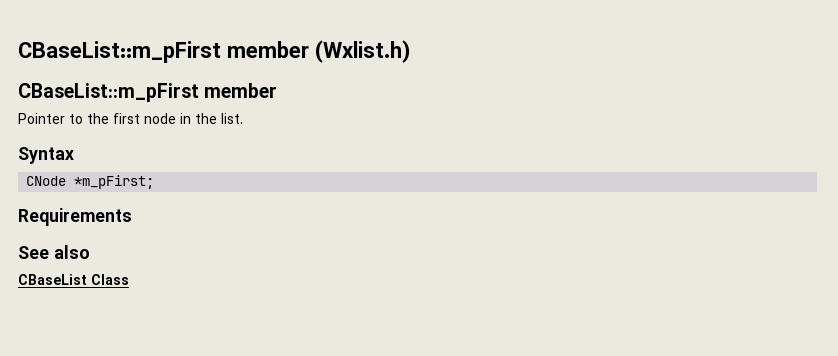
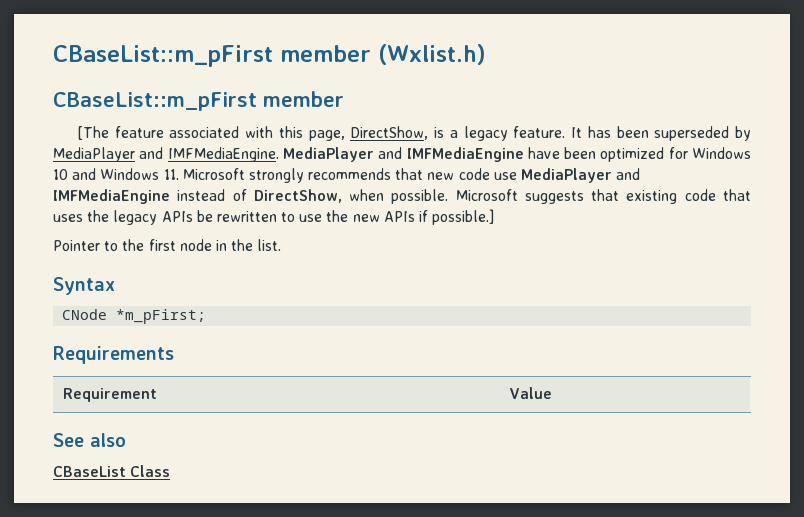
+ [The feature associated with this page, DirectShow, is a legacy feature. It has been superseded by MediaPlayer and IMFMediaEngine. MediaPlayer and IMFMediaEngine have been optimized for Windows 10 and Windows 11. Microsoft strongly recommends that new code use MediaPlayer and IMFMediaEngine instead of DirectShow, when possible. Microsoft suggests that existing code that uses the legacy APIs be rewritten to use the new APIs if possible.]
+ Requirement | Value

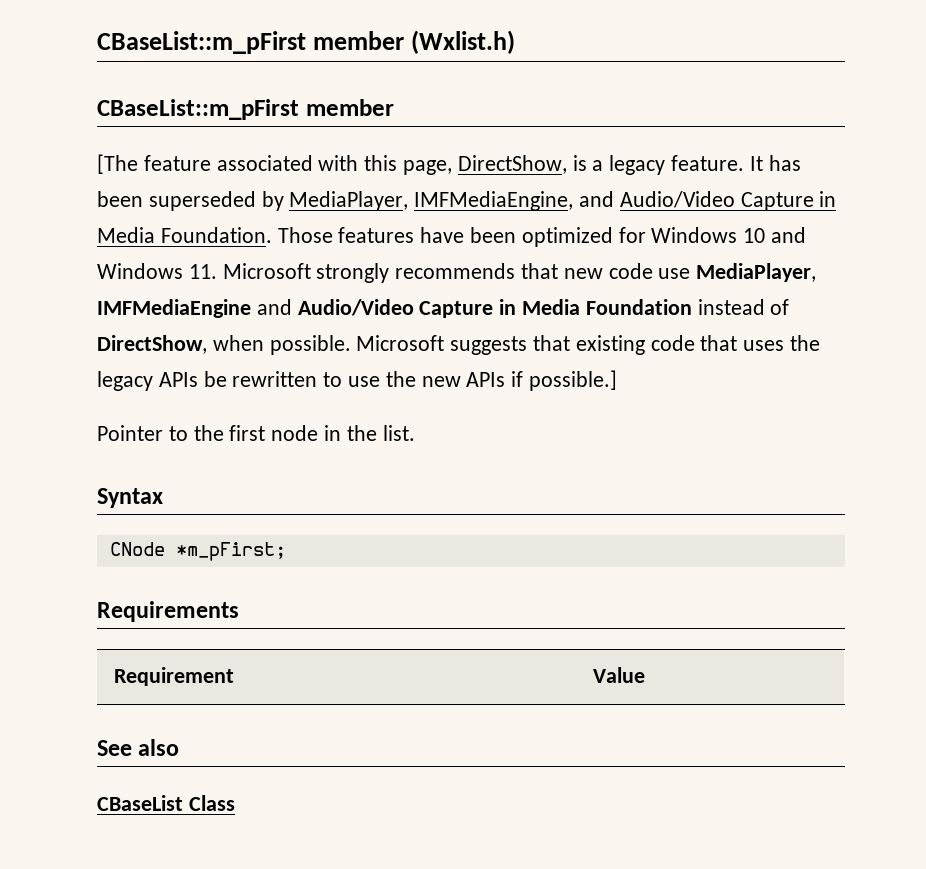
- It has been superseded by MediaPlayer and IMFMediaEngine. MediaPlayer and IMFMediaEngine have been optimized for Windows 10 and Windows 11. Microsoft strongly recommends that new code use MediaPlayer and IMFMediaEngine instead of DirectShow, when possible.
+ It has been superseded by MediaPlayer, IMFMediaEngine, and Audio/Video Capture in Media Foundation. Those features have been optimized for Windows 10 and Windows 11. Microsoft strongly recommends that new code use MediaPlayer, IMFMediaEngine and Audio/Video Capture in Media Foundation instead of DirectShow, when possible.

